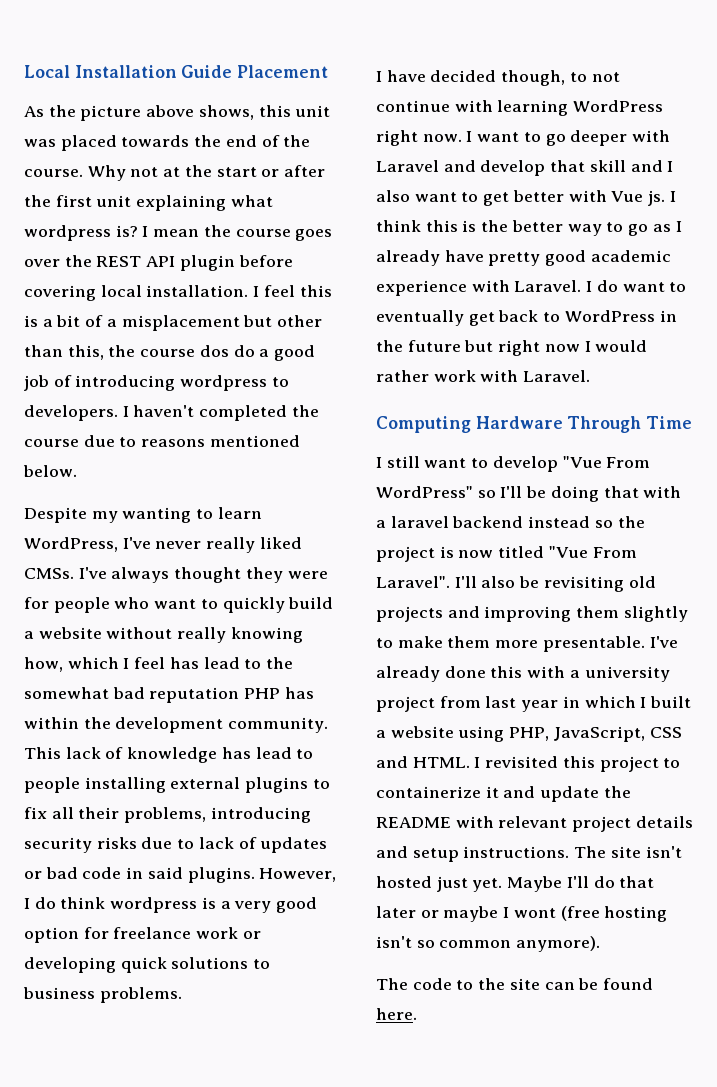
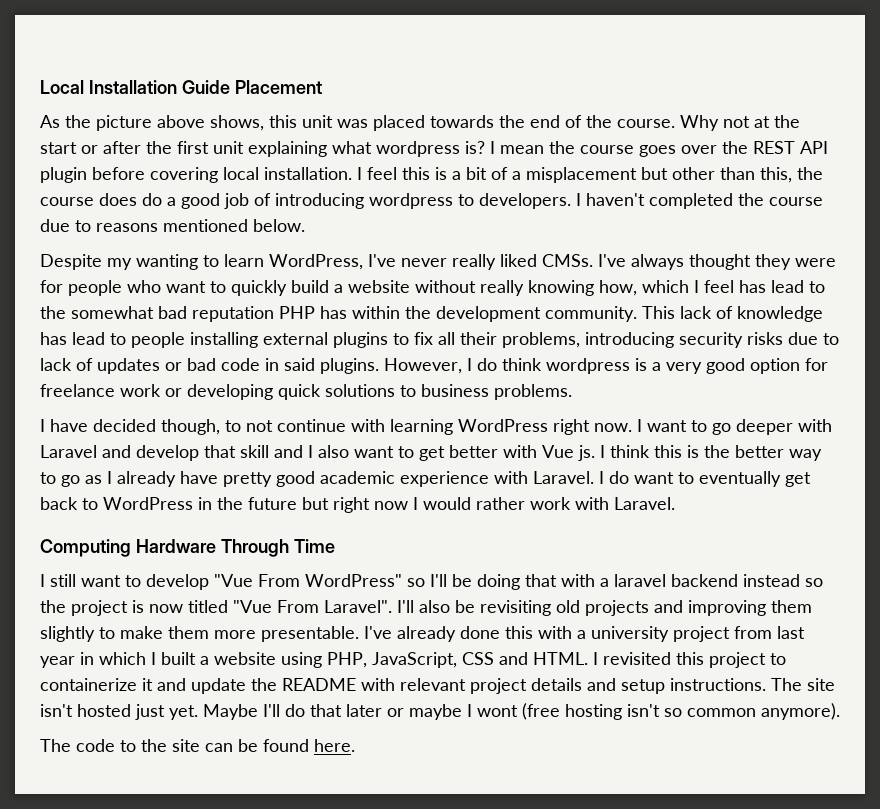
- I feel this is a bit of a misplacement but other than this, the course dos do a good job of introducing wordpress to developers.
+ I feel this is a bit of a misplacement but other than this, the course does do a good job of introducing wordpress to developers.

